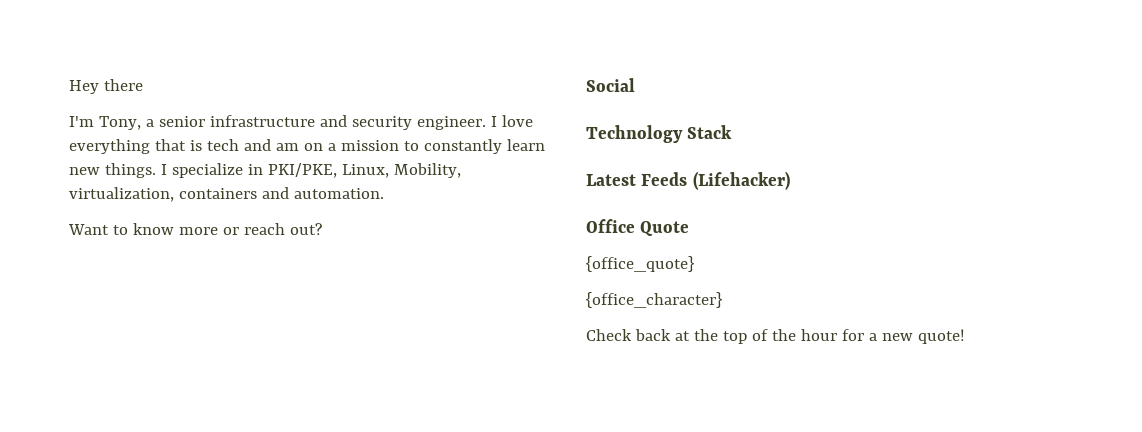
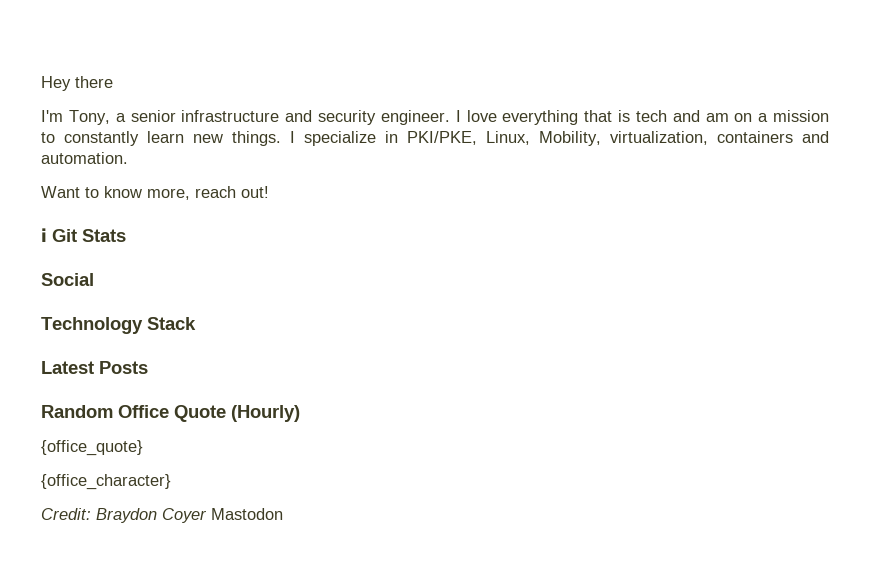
- Want to know more or reach out?
+ Want to know more, reach out!
+ ℹ Git Stats
- Latest Feeds (Lifehacker)
- Office Quote
+ Latest Posts
+ Random Office Quote (Hourly)
- Check back at the top of the hour for a new quote!
+ Credit: Braydon Coyer Mastodon

